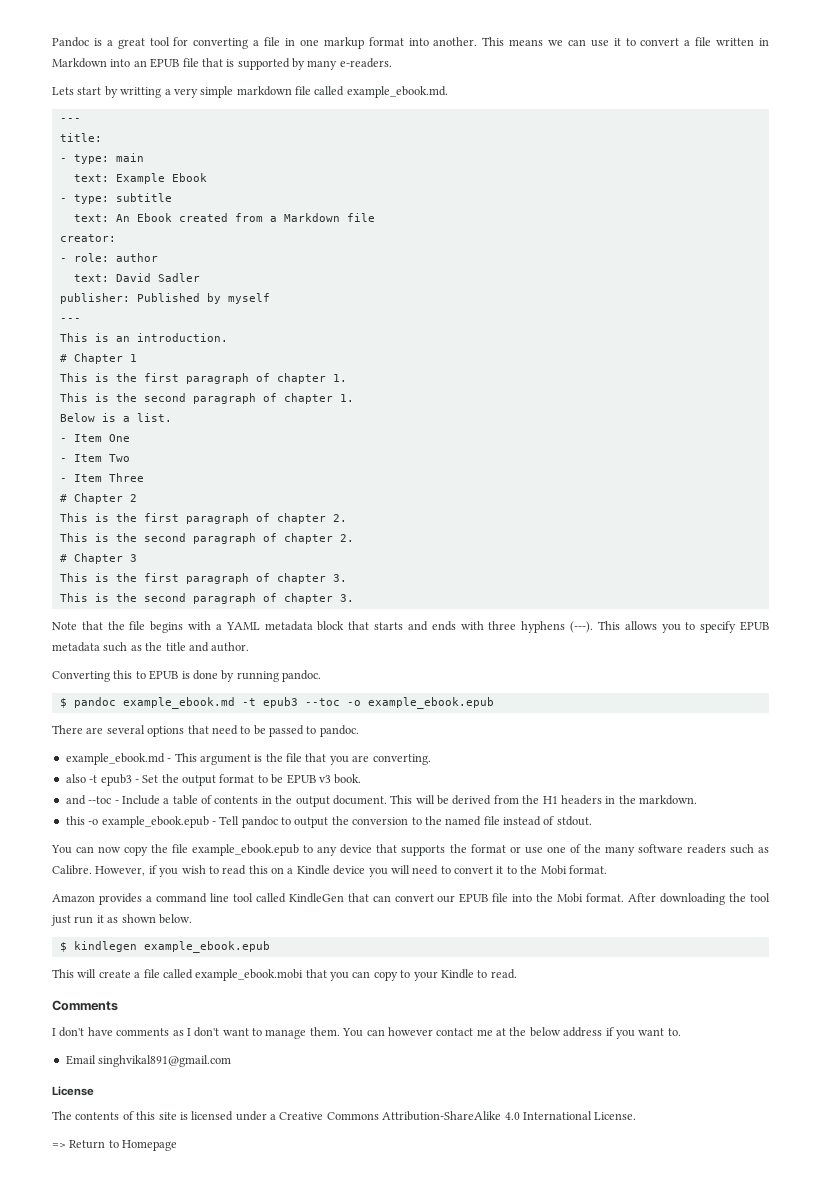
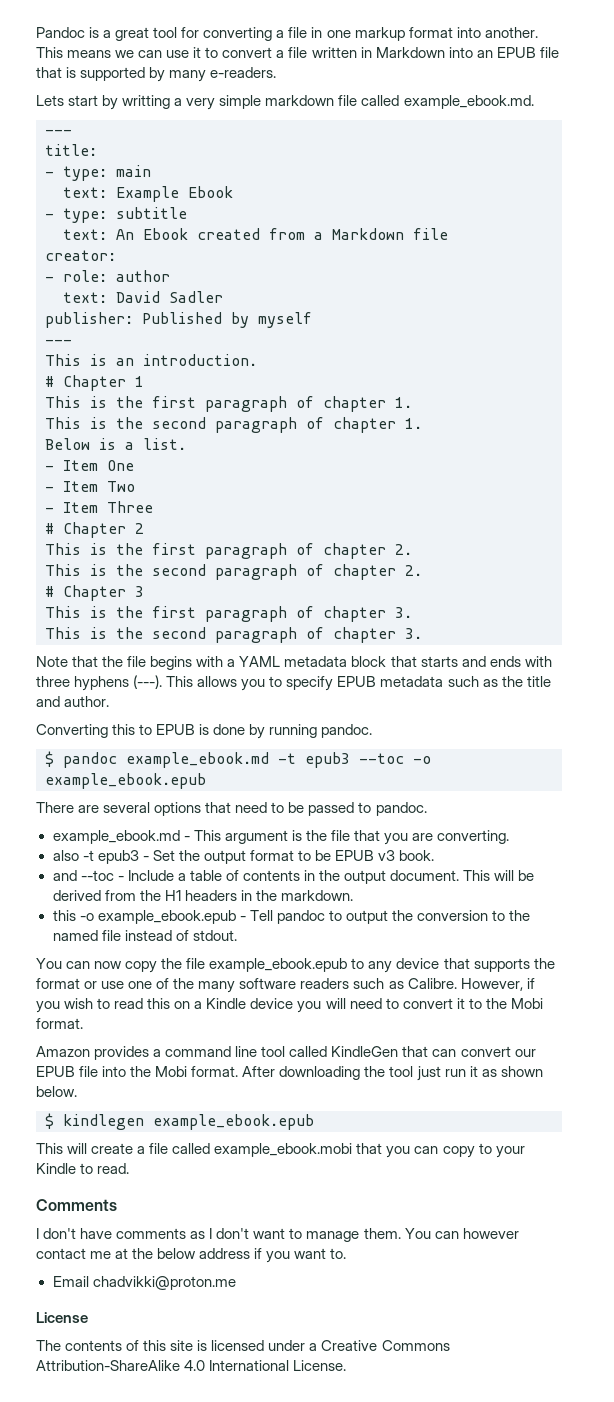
- Email singhvikal891@gmail.com
+ Email chadvikki@proton.me
- => Return to Homepage

